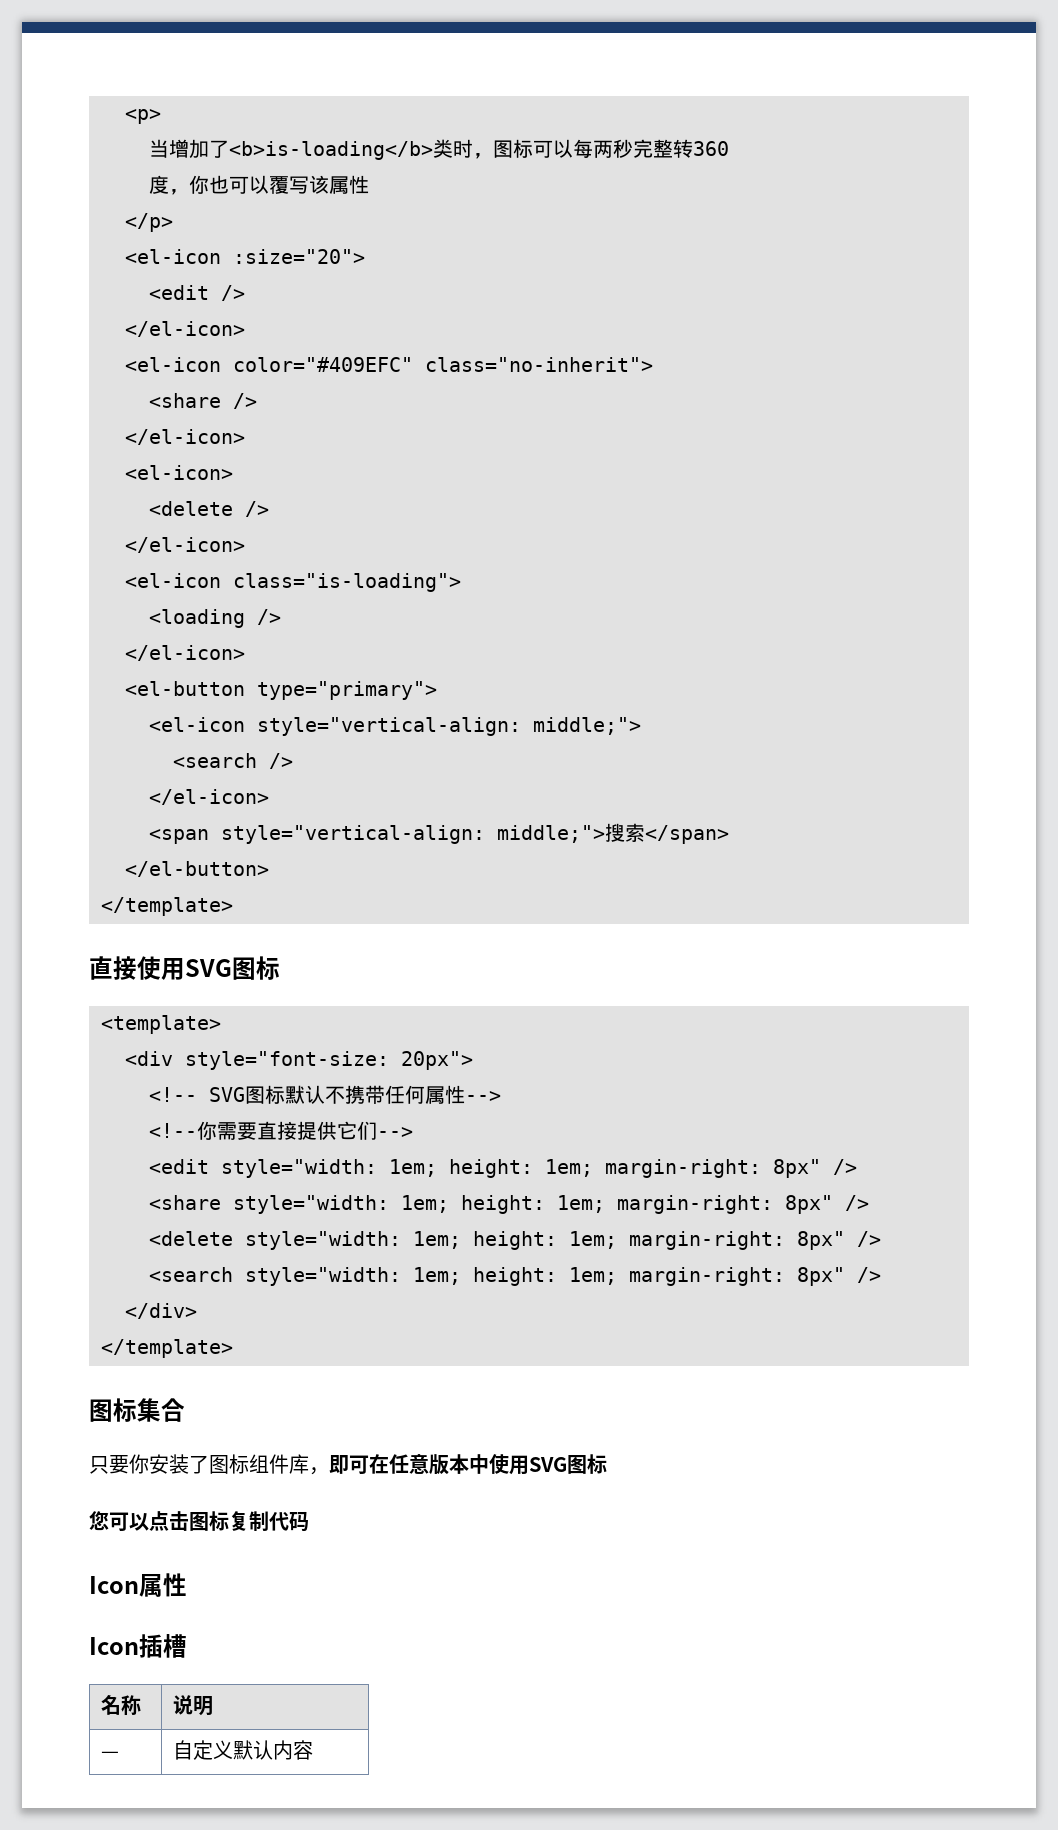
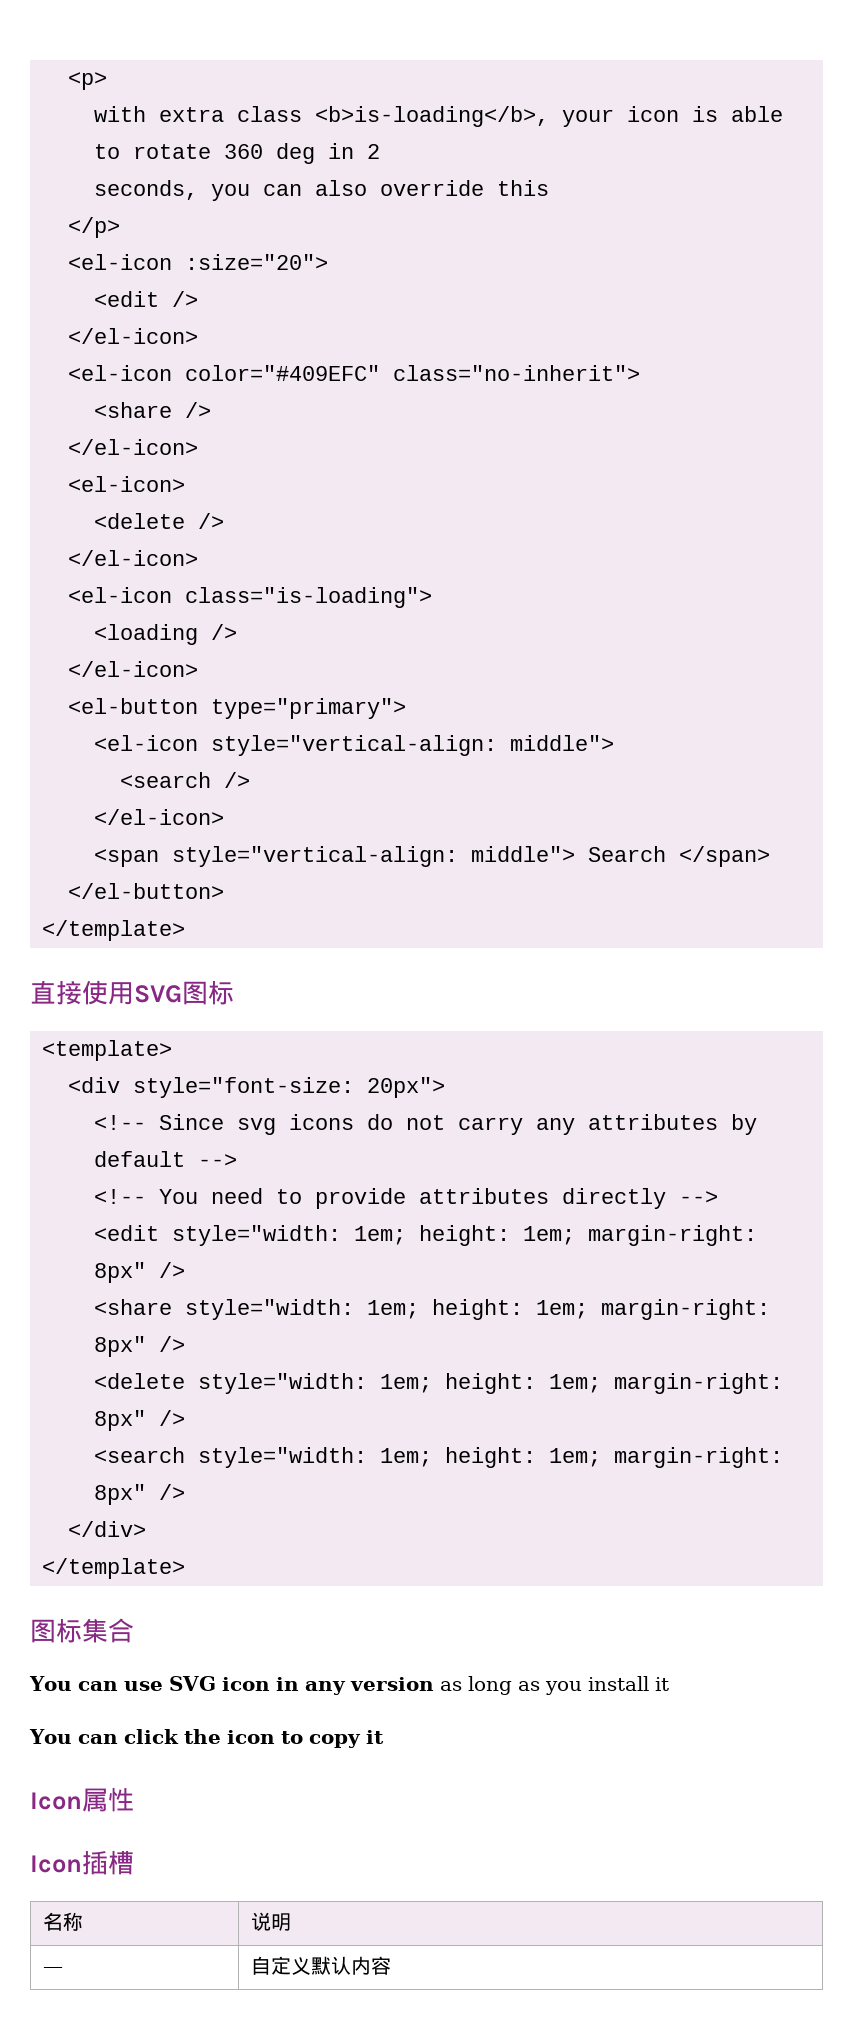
- 当增加了<b>is-loading</b>类时，图标可以每两秒完整转360
- 度，你也可以覆写该属性
+ with extra class <b>is-loading</b>, your icon is able to rotate 360 deg in 2
+ seconds, you can also override this
- <el-icon style="vertical-align: middle;">
+ <el-icon style="vertical-align: middle">
- <span style="vertical-align: middle;">搜索</span>
+ <span style="vertical-align: middle"> Search </span>
- <!-- SVG图标默认不携带任何属性-->
- <!--你需要直接提供它们-->
+ <!-- Since svg icons do not carry any attributes by default -->
+ <!-- You need to provide attributes directly -->
- 只要你安装了图标组件库，即可在任意版本中使用SVG图标
- 您可以点击图标复制代码
+ You can use SVG icon in any version as long as you install it
+ You can click the icon to copy it

